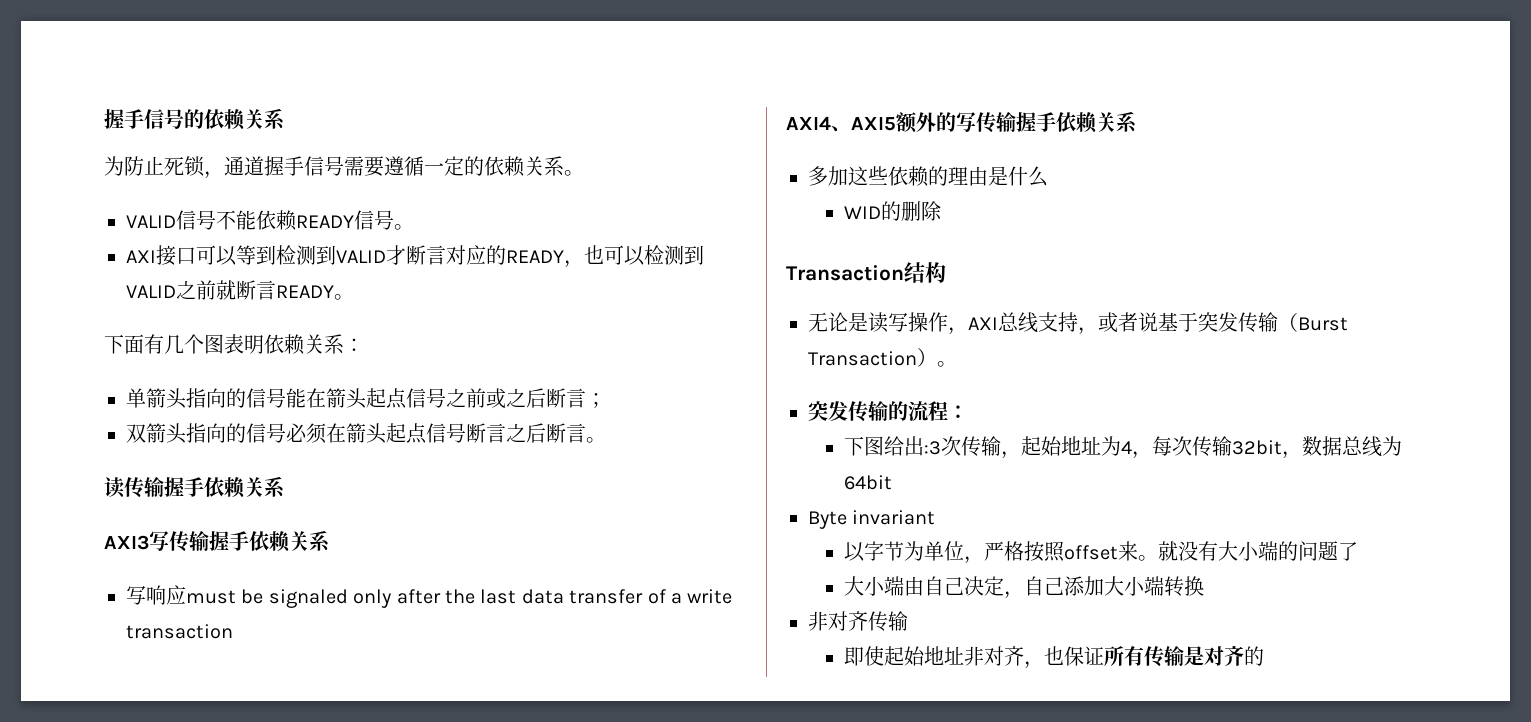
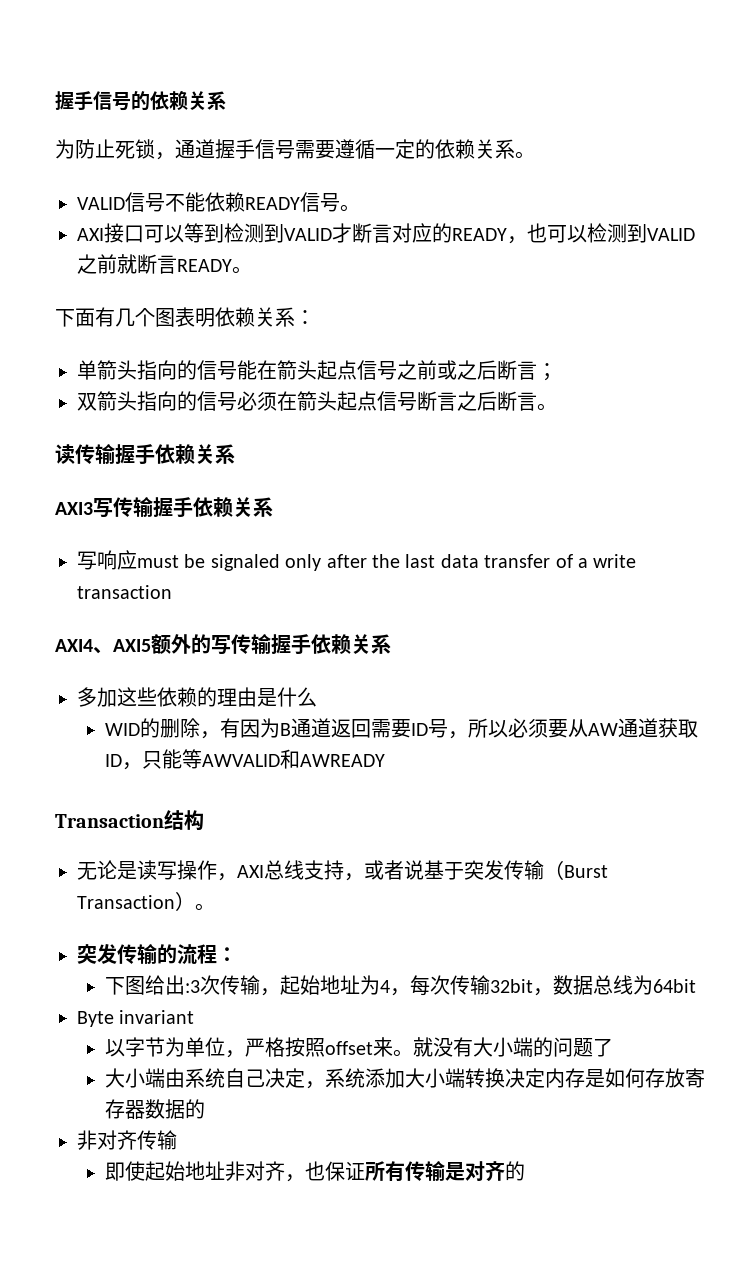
- WID的删除
+ WID的删除，有因为B通道返回需要ID号，所以必须要从AW通道获取ID，只能等AWVALID和AWREADY
- 大小端由自己决定，自己添加大小端转换
+ 大小端由系统自己决定，系统添加大小端转换决定内存是如何存放寄存器数据的

